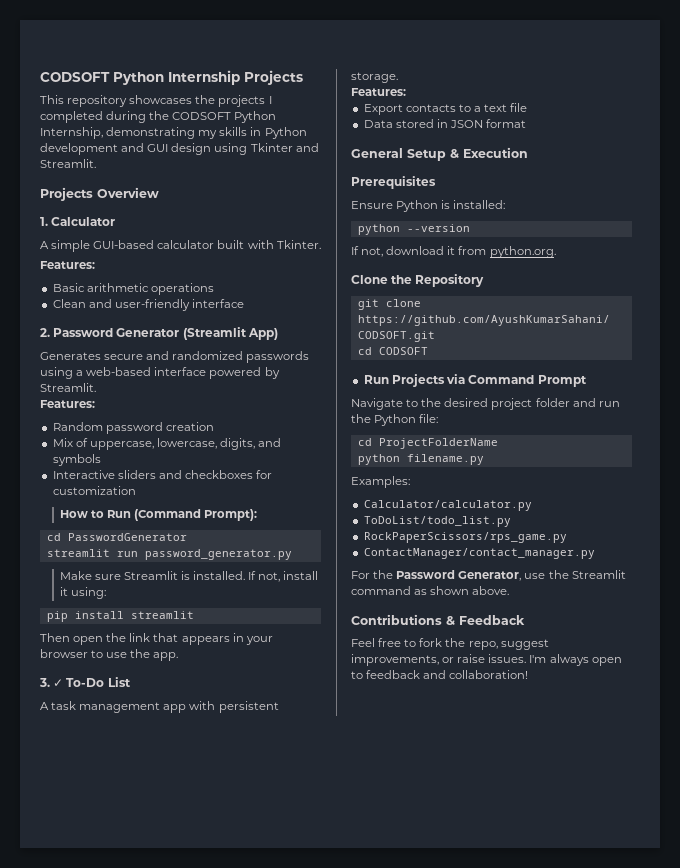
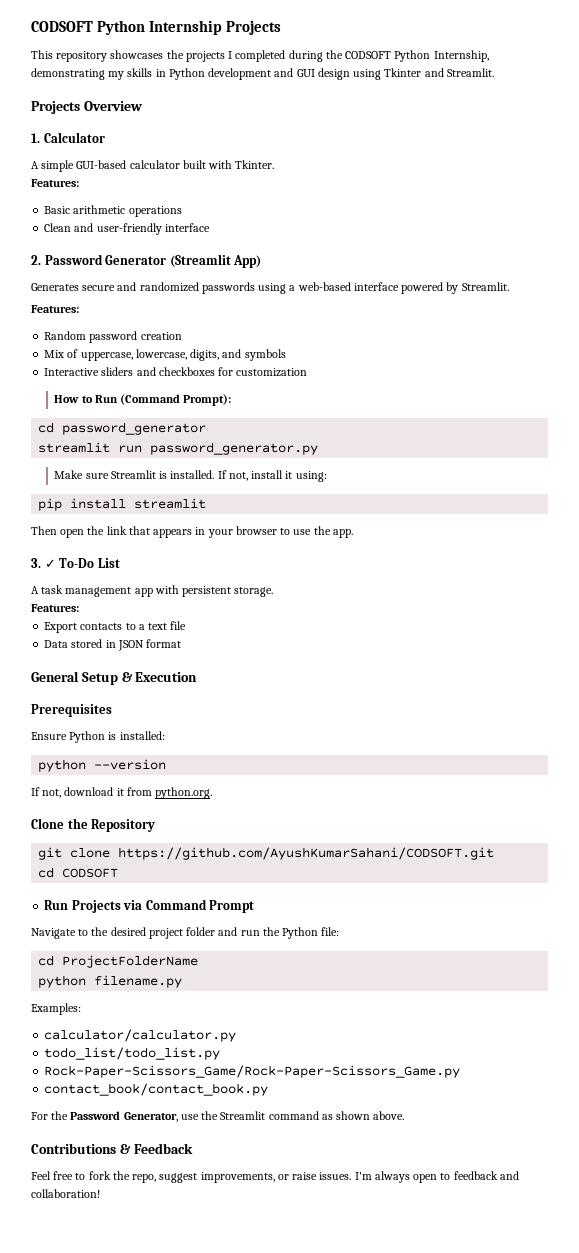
- cd PasswordGenerator
+ cd password_generator
- Calculator/calculator.py
- ToDoList/todo_list.py
- RockPaperScissors/rps_game.py
- ContactManager/contact_manager.py
+ calculator/calculator.py
+ todo_list/todo_list.py
+ Rock-Paper-Scissors_Game/Rock-Paper-Scissors_Game.py
+ contact_book/contact_book.py

